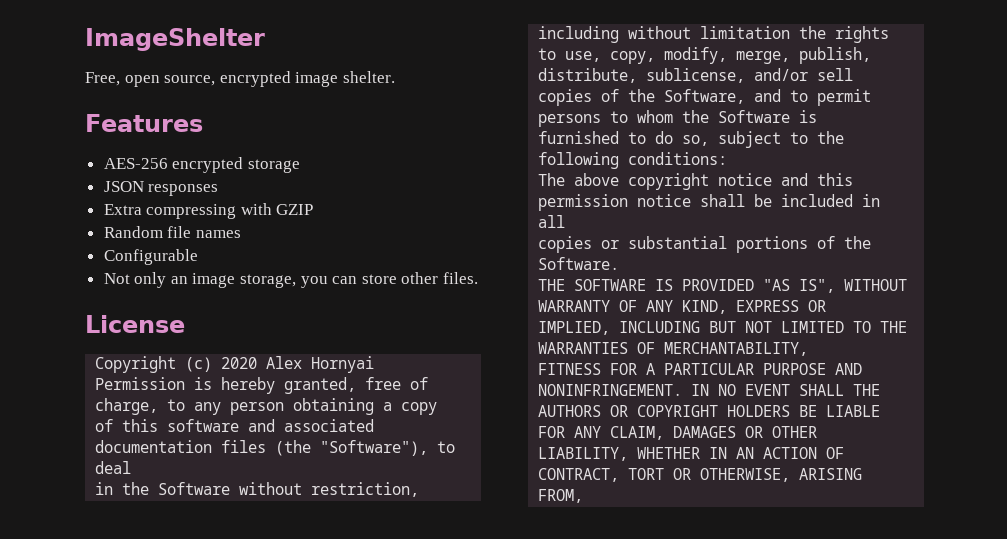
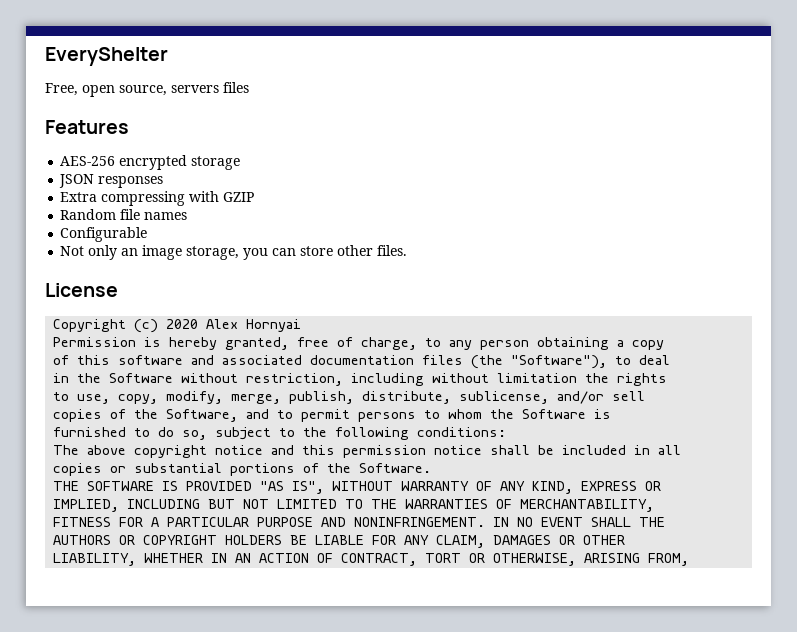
- ImageShelter
+ EveryShelter
- Free, open source, encrypted image shelter.
+ Free, open source, servers files

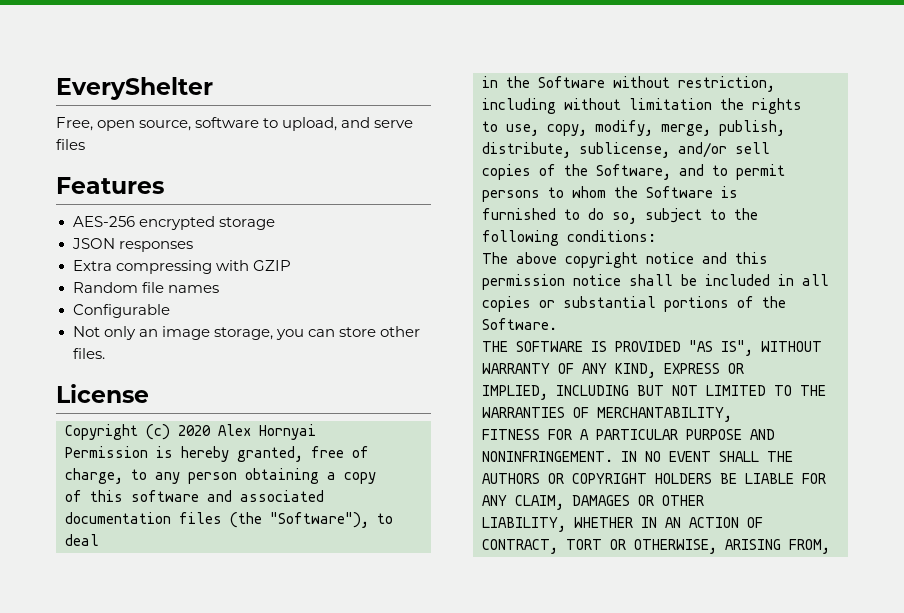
- Free, open source, servers files
+ Free, open source, software to upload, and serve files

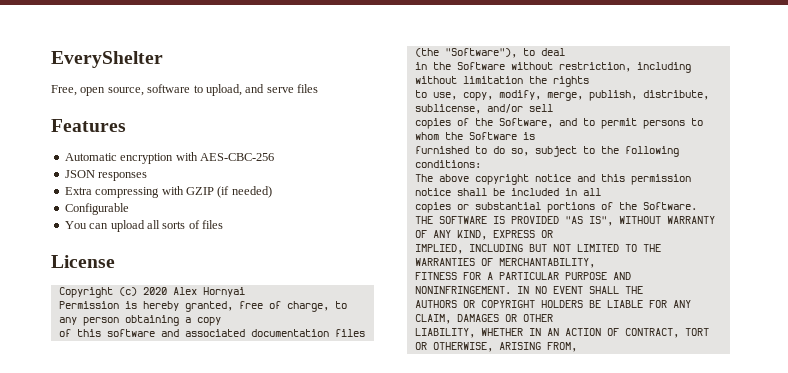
- AES-256 encrypted storage
+ Automatic encryption with AES-CBC-256
- Extra compressing with GZIP
- Random file names
+ Extra compressing with GZIP (if needed)
  Configurable
- Not only an image storage, you can store other files.
+ You can upload all sorts of files

